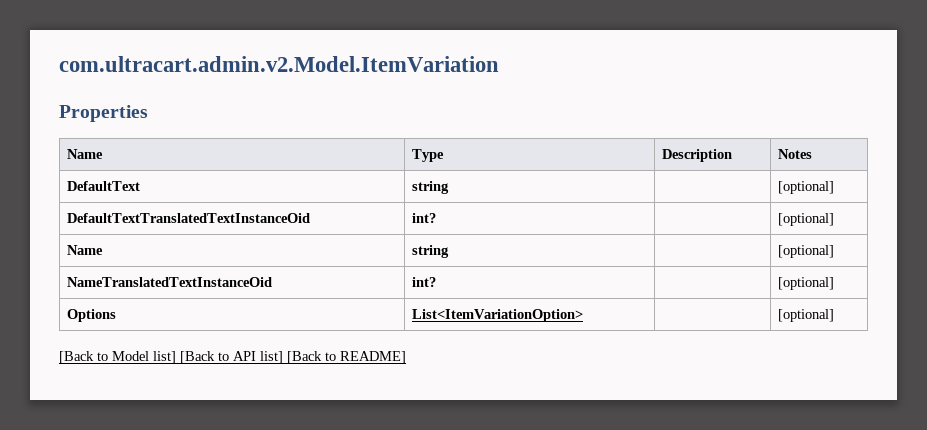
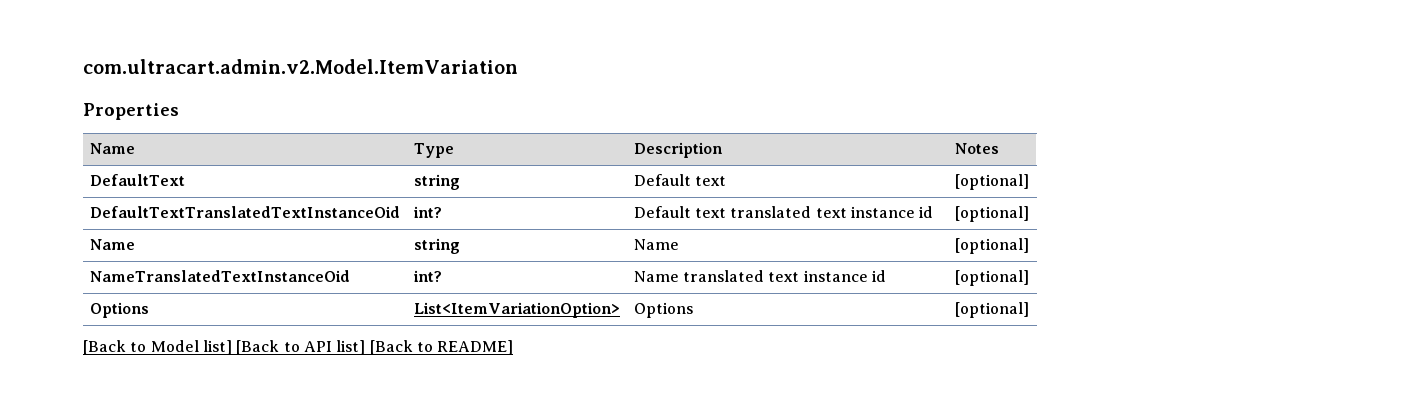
- DefaultText | string | | [optional]
+ DefaultText | string | Default text | [optional]
- DefaultTextTranslatedTextInstanceOid | int? | | [optional]
+ DefaultTextTranslatedTextInstanceOid | int? | Default text translated text instance id | [optional]
- Name | string | | [optional]
+ Name | string | Name | [optional]
- NameTranslatedTextInstanceOid | int? | | [optional]
+ NameTranslatedTextInstanceOid | int? | Name translated text instance id | [optional]
- Options | List<ItemVariationOption> | | [optional]
+ Options | List<ItemVariationOption> | Options | [optional]

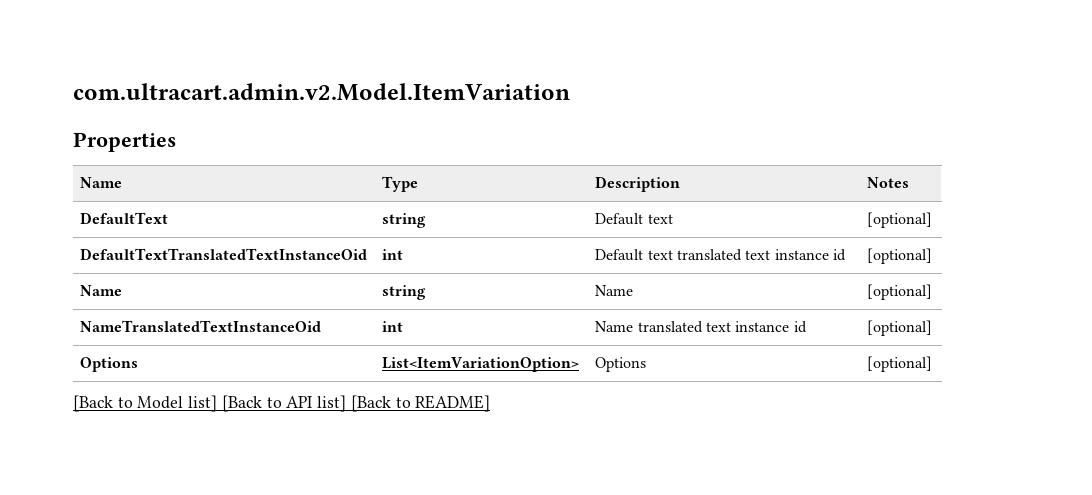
- DefaultTextTranslatedTextInstanceOid | int? | Default text translated text instance id | [optional]
+ DefaultTextTranslatedTextInstanceOid | int | Default text translated text instance id | [optional]
- NameTranslatedTextInstanceOid | int? | Name translated text instance id | [optional]
+ NameTranslatedTextInstanceOid | int | Name translated text instance id | [optional]

